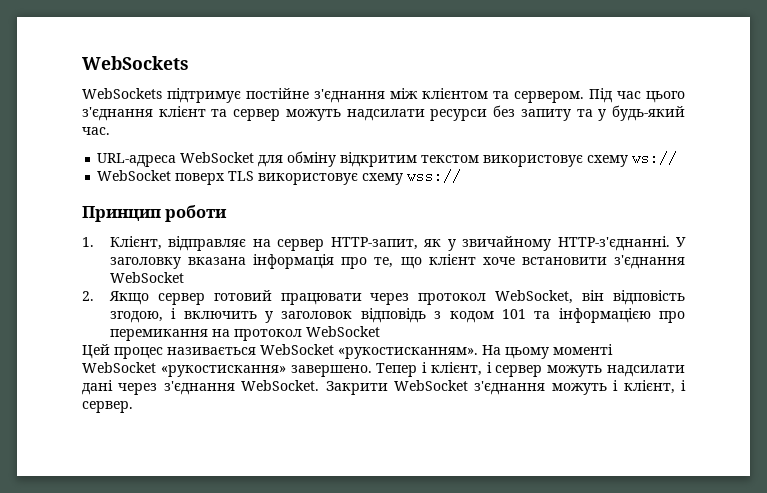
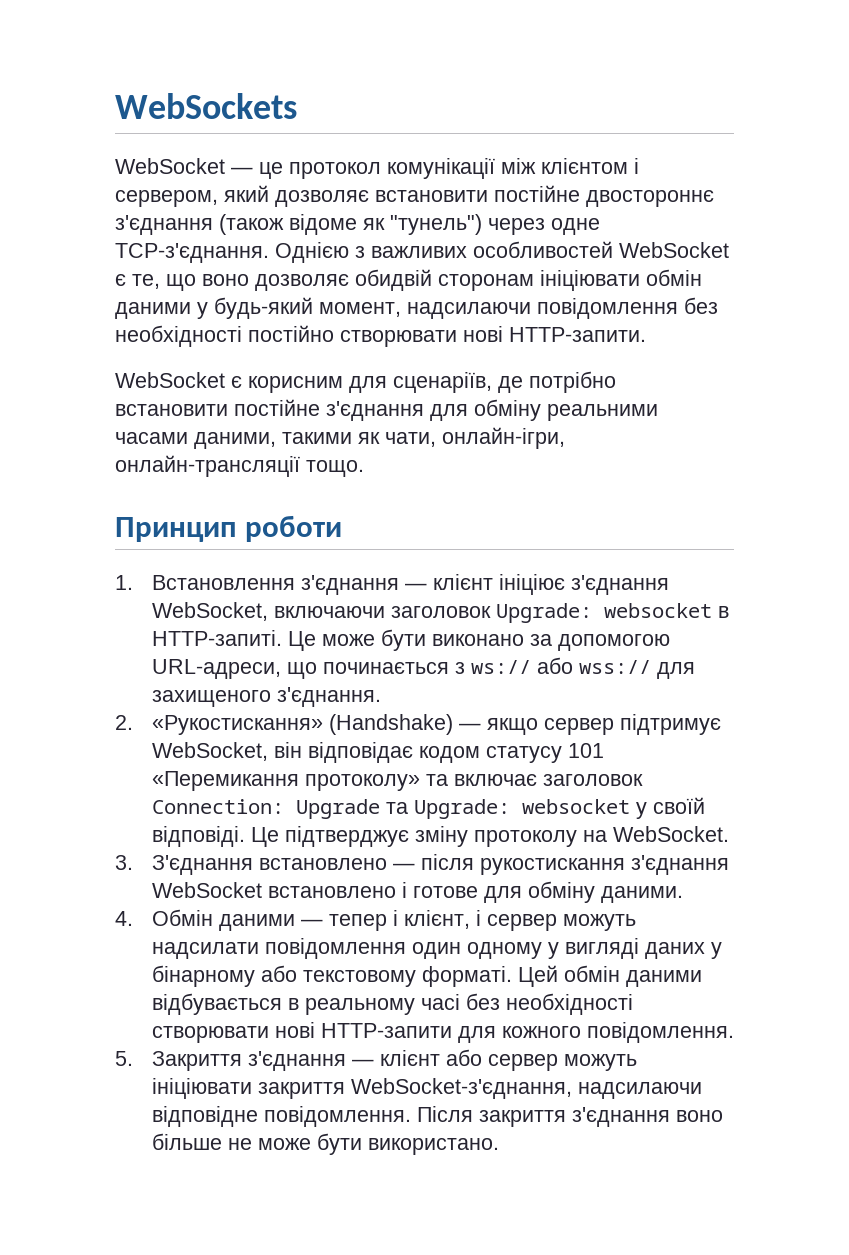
- WebSockets підтримує постійне з'єднання між клієнтом та сервером. Під час цього з'єднання клієнт та сервер можуть надсилати ресурси без запиту та у будь-який час.
- URL-адреса WebSocket для обміну відкритим текстом використовує схему ws://
- WebSocket поверх TLS використовує схему wss://
+ WebSocket — це протокол комунікації між клієнтом і сервером, який дозволяє встановити постійне двостороннє з'єднання (також відоме як "тунель") через одне TCP-з'єднання. Однією з важливих особливостей WebSocket є те, що воно дозволяє обидвій сторонам ініціювати обмін даними у будь-який момент, надсилаючи повідомлення без необхідності постійно створювати нові HTTP-запити.
+ WebSocket є корисним для сценаріїв, де потрібно встановити постійне з'єднання для обміну реальними часами даними, такими як чати, онлайн-ігри, онлайн-трансляції тощо.
  Принцип роботи
- 1. Клієнт, відправляє на сервер HTTP-запит, як у звичайному HTTP-з'єднанні. У заголовку вказана інформація про те, що клієнт хоче встановити з'єднання WebSocket
- 2. Якщо сервер готовий працювати через протокол WebSocket, він відповість згодою, і включить у заголовок відповідь з кодом 101 та інформацією про перемикання на протокол WebSocket
- Цей процес називається WebSocket «рукостисканням». На цьому моменті WebSocket «рукостискання» завершено. Тепер і клієнт, і сервер можуть надсилати дані через з'єднання WebSocket. Закрити WebSocket з'єднання можуть і клієнт, і сервер.
+ 1. Встановлення з'єднання — клієнт ініціює з'єднання WebSocket, включаючи заголовок Upgrade: websocket в HTTP-запиті. Це може бути виконано за допомогою URL-адреси, що починається з ws:// або wss:// для захищеного з'єднання.
+ 2. «Рукостискання» (Handshake) — якщо сервер підтримує WebSocket, він відповідає кодом статусу 101 «Перемикання протоколу» та включає заголовок Connection: Upgrade та Upgrade: websocket у своїй відповіді. Це підтверджує зміну протоколу на WebSocket.
+ 3. З'єднання встановлено — після рукостискання з'єднання WebSocket встановлено і готове для обміну даними.
+ 4. Обмін даними — тепер і клієнт, і сервер можуть надсилати повідомлення один одному у вигляді даних у бінарному або текстовому форматі. Цей обмін даними відбувається в реальному часі без необхідності створювати нові HTTP-запити для кожного повідомлення.
+ 5. Закриття з'єднання — клієнт або сервер можуть ініціювати закриття WebSocket-з'єднання, надсилаючи відповідне повідомлення. Після закриття з'єднання воно більше не може бути використано.

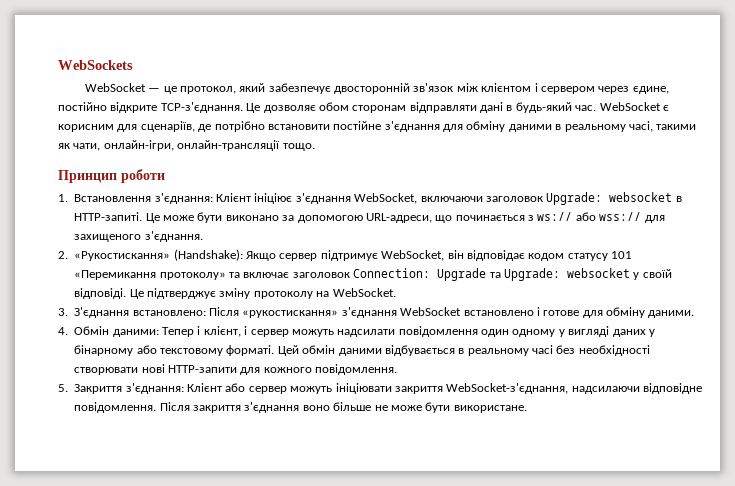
- WebSocket — це протокол комунікації між клієнтом і сервером, який дозволяє встановити постійне двостороннє з'єднання (також відоме як "тунель") через одне TCP-з'єднання. Однією з важливих особливостей WebSocket є те, що воно дозволяє обидвій сторонам ініціювати обмін даними у будь-який момент, надсилаючи повідомлення без необхідності постійно створювати нові HTTP-запити.
- WebSocket є корисним для сценаріїв, де потрібно встановити постійне з'єднання для обміну реальними часами даними, такими як чати, онлайн-ігри, онлайн-трансляції тощо.
+ WebSocket — це протокол, який забезпечує двосторонній зв'язок між клієнтом і сервером через єдине, постійно відкрите TCP-з'єднання. Це дозволяє обом сторонам відправляти дані в будь-який час. WebSocket є корисним для сценаріїв, де потрібно встановити постійне з'єднання для обміну даними в реальному часі, такими як чати, онлайн-ігри, онлайн-трансляції тощо.
- 1. Встановлення з'єднання — клієнт ініціює з'єднання WebSocket, включаючи заголовок Upgrade: websocket в HTTP-запиті.
+ 1. Встановлення з'єднання: Клієнт ініціює з'єднання WebSocket, включаючи заголовок Upgrade: websocket в HTTP-запиті.
- 2. «Рукостискання» (Handshake) — якщо сервер підтримує WebSocket, він відповідає кодом статусу 101 «Перемикання протоколу» та включає заголовок Connection: Upgrade та Upgrade: websocket у своїй відповіді.
+ 2. «Рукостискання» (Handshake): Якщо сервер підтримує WebSocket, він відповідає кодом статусу 101 «Перемикання протоколу» та включає заголовок Connection: Upgrade та Upgrade: websocket у своїй відповіді.
- 3. З'єднання встановлено — після рукостискання з'єднання WebSocket встановлено і готове для обміну даними.
+ 3. З'єднання встановлено: Після «рукостискання» з'єднання WebSocket встановлено і готове для обміну даними.
- 4. Обмін даними — тепер і клієнт, і сервер можуть надсилати повідомлення один одному у вигляді даних у бінарному або текстовому форматі.
+ 4. Обмін даними: Тепер і клієнт, і сервер можуть надсилати повідомлення один одному у вигляді даних у бінарному або текстовому форматі.
- 5. Закриття з'єднання — клієнт або сервер можуть ініціювати закриття WebSocket-з'єднання, надсилаючи відповідне повідомлення.
+ 5. Закриття з'єднання: Клієнт або сервер можуть ініціювати закриття WebSocket-з'єднання, надсилаючи відповідне повідомлення.
- Після закриття з'єднання воно більше не може бути використано.
+ Після закриття з'єднання воно більше не може бути використане.

